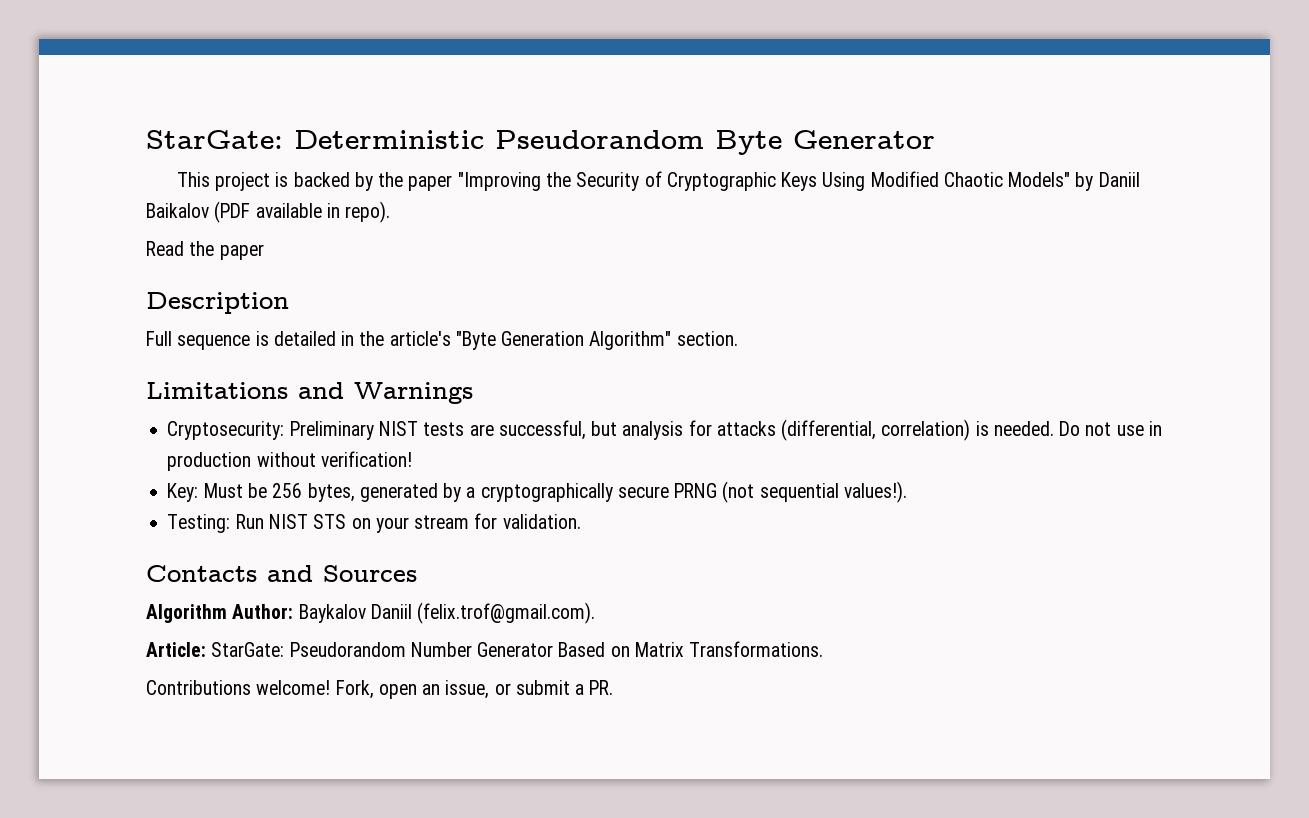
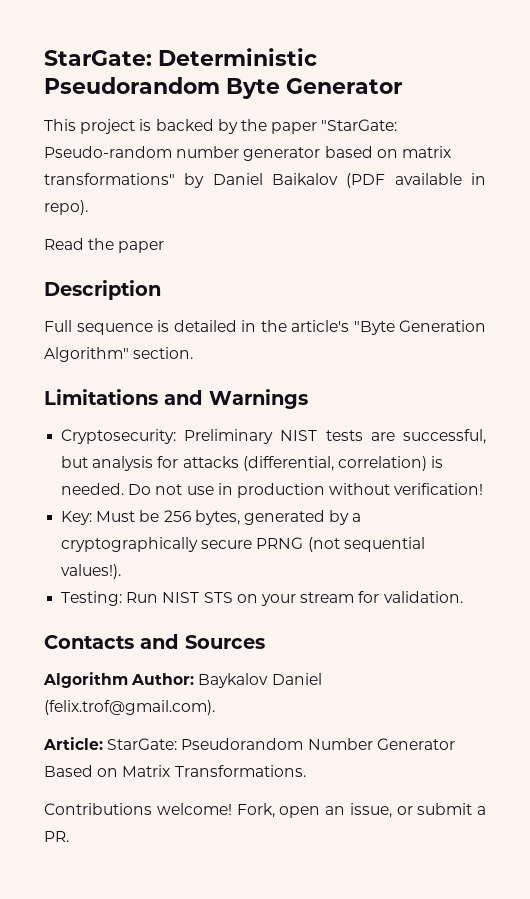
- This project is backed by the paper "Improving the Security of Cryptographic Keys Using Modified Chaotic Models" by Daniil Baikalov (PDF available in repo).
+ This project is backed by the paper "StarGate: Pseudo-random number generator based on matrix transformations" by Daniel Baikalov (PDF available in repo).
- Algorithm Author: Baykalov Daniil (felix.trof@gmail.com).
+ Algorithm Author: Baykalov Daniel (felix.trof@gmail.com).

